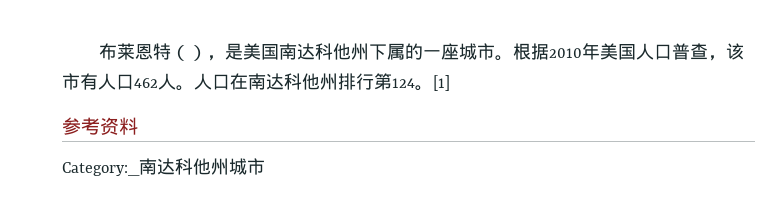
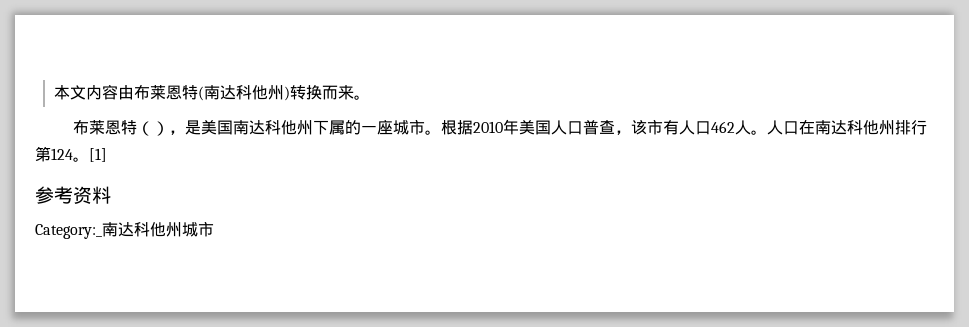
+ 本文内容由布莱恩特(南达科他州)转换而来。

